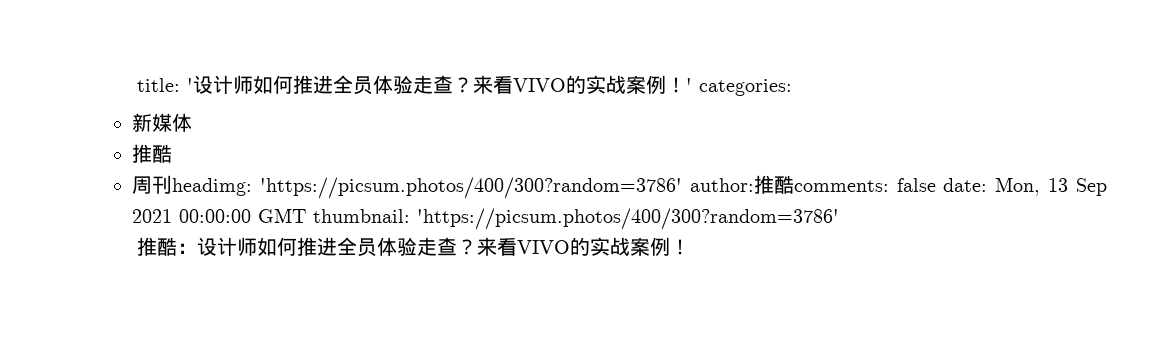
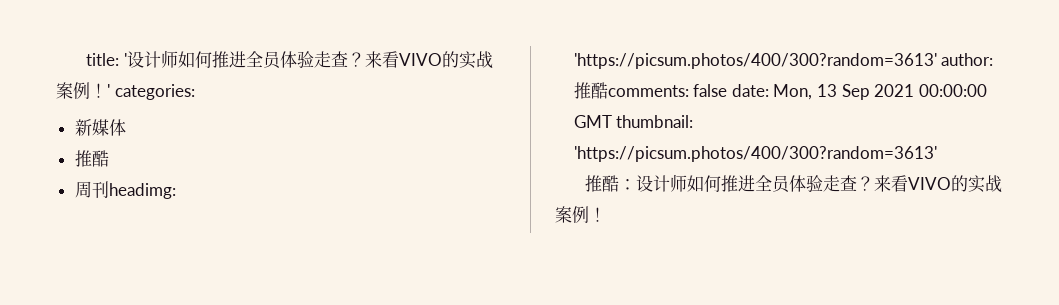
- 周刊headimg: 'https://picsum.photos/400/300?random=3786' author:推酷comments: false date: Mon, 13 Sep 2021 00:00:00 GMT thumbnail: 'https://picsum.photos/400/300?random=3786'
+ 周刊headimg: 'https://picsum.photos/400/300?random=3613' author:推酷comments: false date: Mon, 13 Sep 2021 00:00:00 GMT thumbnail: 'https://picsum.photos/400/300?random=3613'

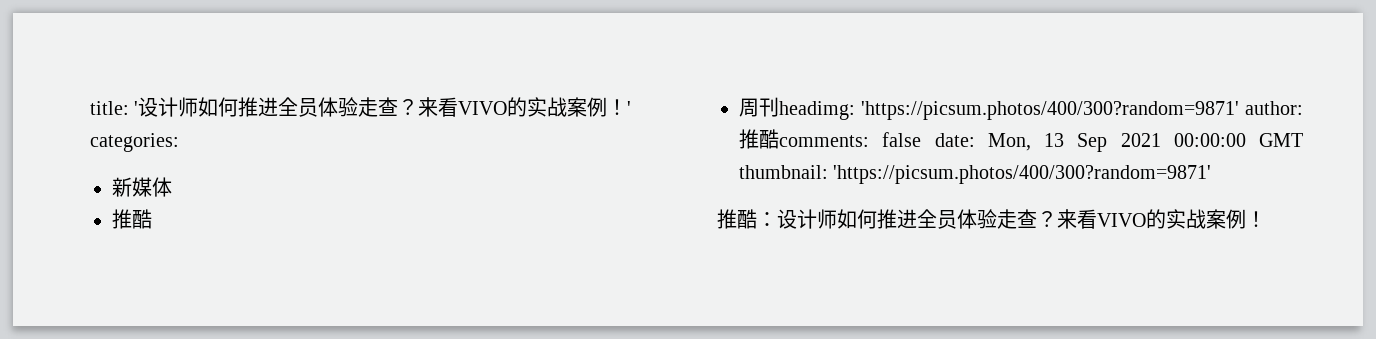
- 周刊headimg: 'https://picsum.photos/400/300?random=3613' author:推酷comments: false date: Mon, 13 Sep 2021 00:00:00 GMT thumbnail: 'https://picsum.photos/400/300?random=3613'
+ 周刊headimg: 'https://picsum.photos/400/300?random=9871' author:推酷comments: false date: Mon, 13 Sep 2021 00:00:00 GMT thumbnail: 'https://picsum.photos/400/300?random=9871'

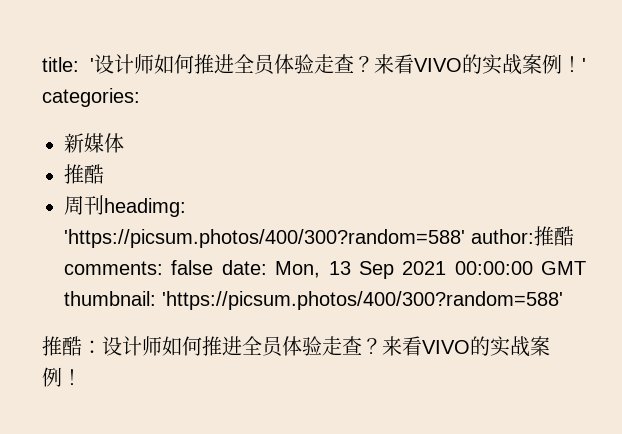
- 周刊headimg: 'https://picsum.photos/400/300?random=9871' author:推酷comments: false date: Mon, 13 Sep 2021 00:00:00 GMT thumbnail: 'https://picsum.photos/400/300?random=9871'
+ 周刊headimg: 'https://picsum.photos/400/300?random=588' author:推酷comments: false date: Mon, 13 Sep 2021 00:00:00 GMT thumbnail: 'https://picsum.photos/400/300?random=588'

